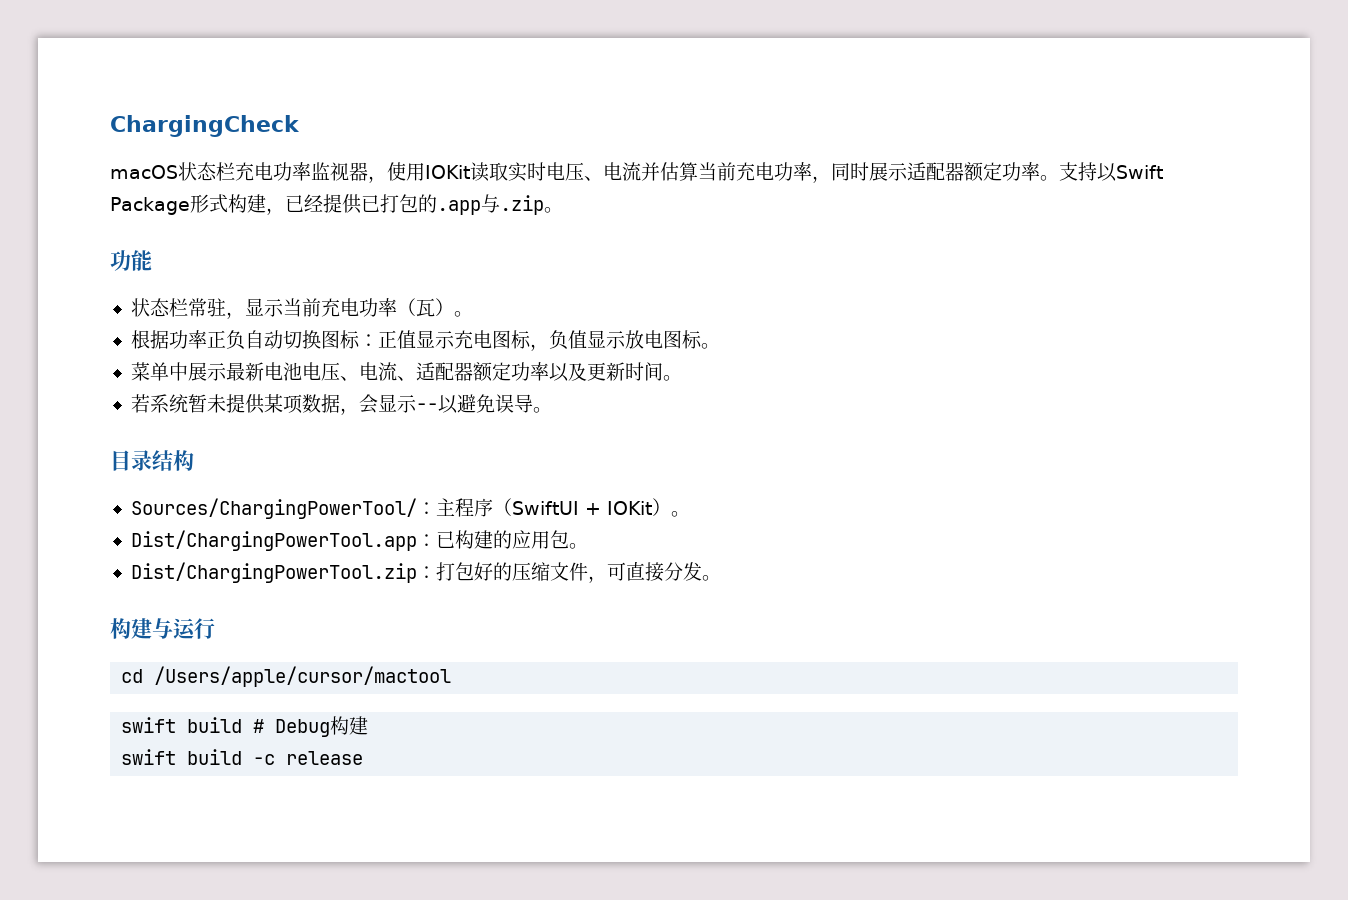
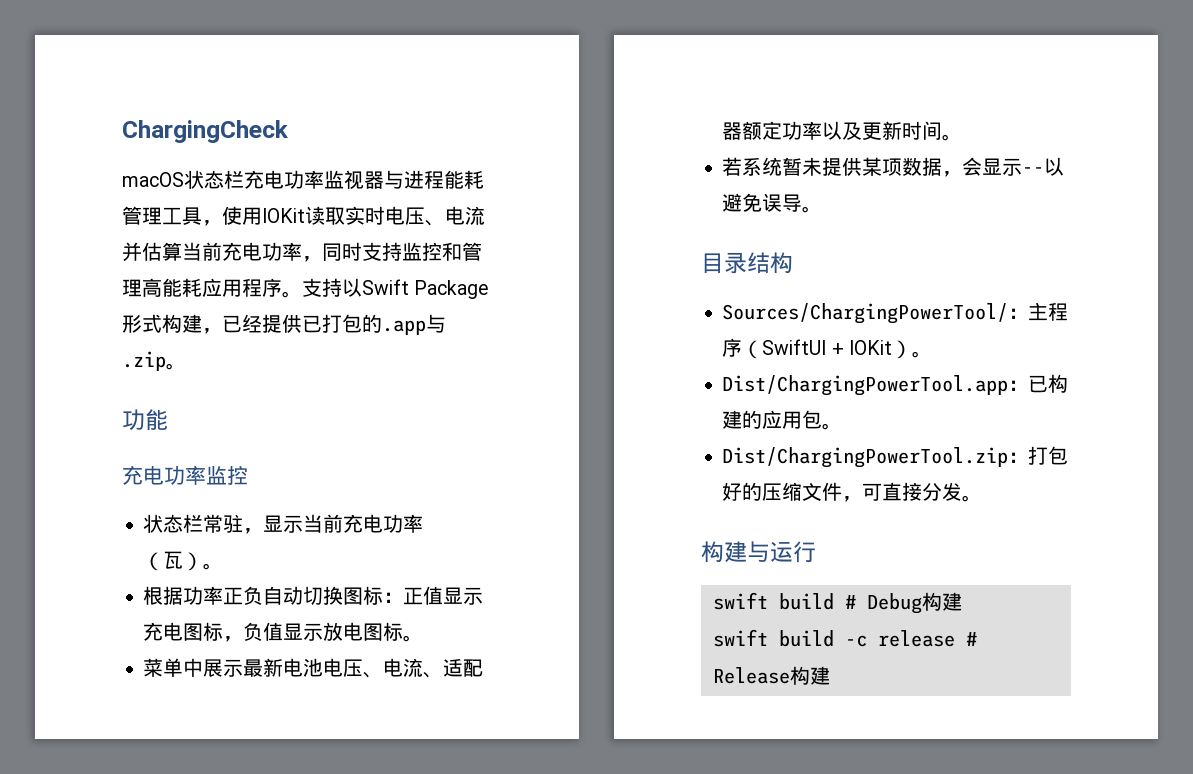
- macOS状态栏充电功率监视器，使用IOKit读取实时电压、电流并估算当前充电功率，同时展示适配器额定功率。
+ macOS状态栏充电功率监视器与进程能耗管理工具，使用IOKit读取实时电压、电流并估算当前充电功率，同时支持监控和管理高能耗应用程序。
+ 充电功率监控
- cd /Users/apple/cursor/mactool
- swift build -c release
+ swift build -c release # Release构建

